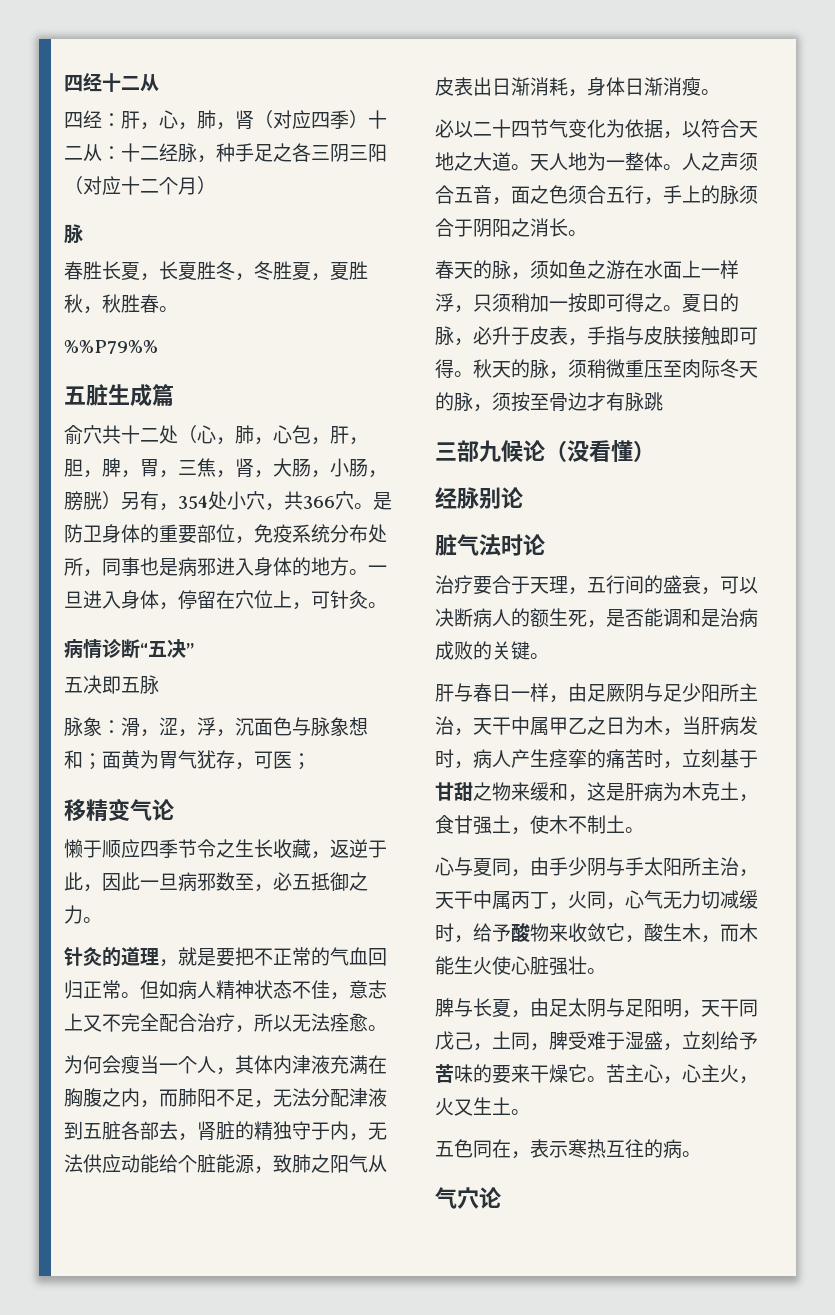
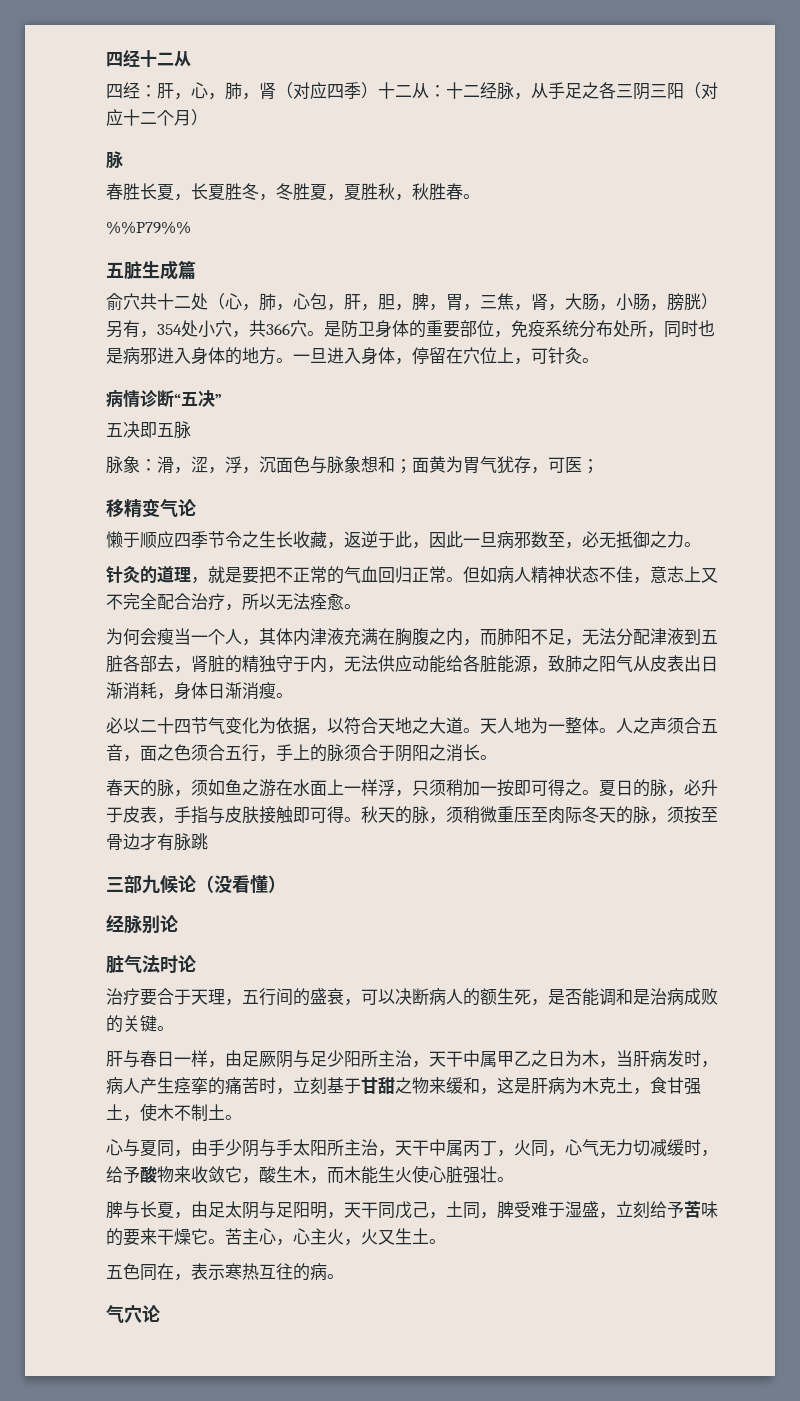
- 四经：肝，心，肺，肾（对应四季）十二从：十二经脉，种手足之各三阴三阳（对应十二个月）
+ 四经：肝，心，肺，肾（对应四季）十二从：十二经脉，从手足之各三阴三阳（对应十二个月）
- 是防卫身体的重要部位，免疫系统分布处所，同事也是病邪进入身体的地方。
+ 是防卫身体的重要部位，免疫系统分布处所，同时也是病邪进入身体的地方。
- 懒于顺应四季节令之生长收藏，返逆于此，因此一旦病邪数至，必五抵御之力。
+ 懒于顺应四季节令之生长收藏，返逆于此，因此一旦病邪数至，必无抵御之力。
- 为何会瘦当一个人，其体内津液充满在胸腹之内，而肺阳不足，无法分配津液到五脏各部去，肾脏的精独守于内，无法供应动能给个脏能源，致肺之阳气从皮表出日渐消耗，身体日渐消瘦。
+ 为何会瘦当一个人，其体内津液充满在胸腹之内，而肺阳不足，无法分配津液到五脏各部去，肾脏的精独守于内，无法供应动能给各脏能源，致肺之阳气从皮表出日渐消耗，身体日渐消瘦。

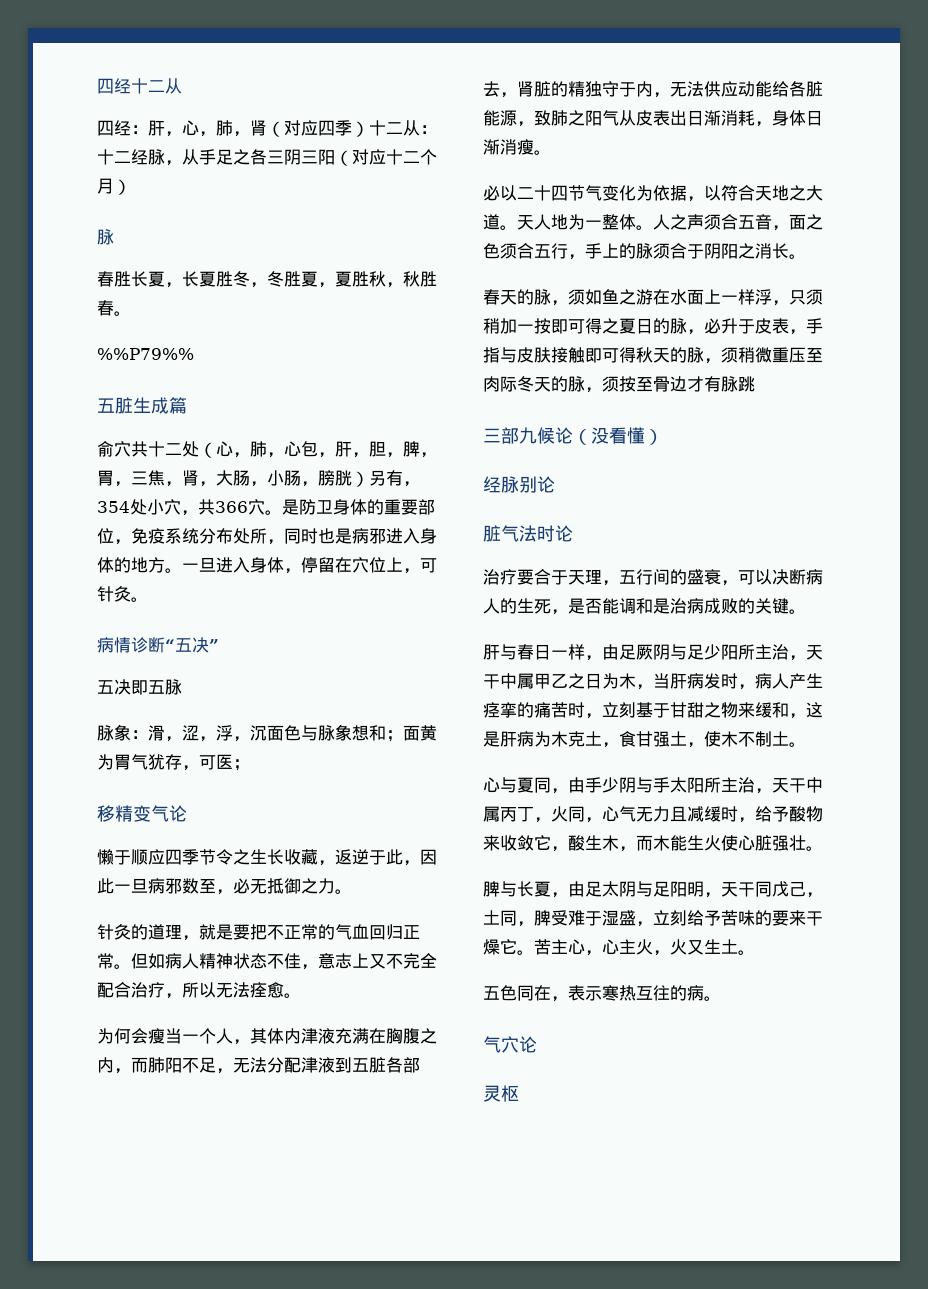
- 春天的脉，须如鱼之游在水面上一样浮，只须稍加一按即可得之。夏日的脉，必升于皮表，手指与皮肤接触即可得。秋天的脉，须稍微重压至肉际冬天的脉，须按至骨边才有脉跳
+ 春天的脉，须如鱼之游在水面上一样浮，只须稍加一按即可得之夏日的脉，必升于皮表，手指与皮肤接触即可得秋天的脉，须稍微重压至肉际冬天的脉，须按至骨边才有脉跳
- 治疗要合于天理，五行间的盛衰，可以决断病人的额生死，是否能调和是治病成败的关键。
+ 治疗要合于天理，五行间的盛衰，可以决断病人的生死，是否能调和是治病成败的关键。
- 心与夏同，由手少阴与手太阳所主治，天干中属丙丁，火同，心气无力切减缓时，给予酸物来收敛它，酸生木，而木能生火使心脏强壮。
+ 心与夏同，由手少阴与手太阳所主治，天干中属丙丁，火同，心气无力且减缓时，给予酸物来收敛它，酸生木，而木能生火使心脏强壮。
+ 灵枢

